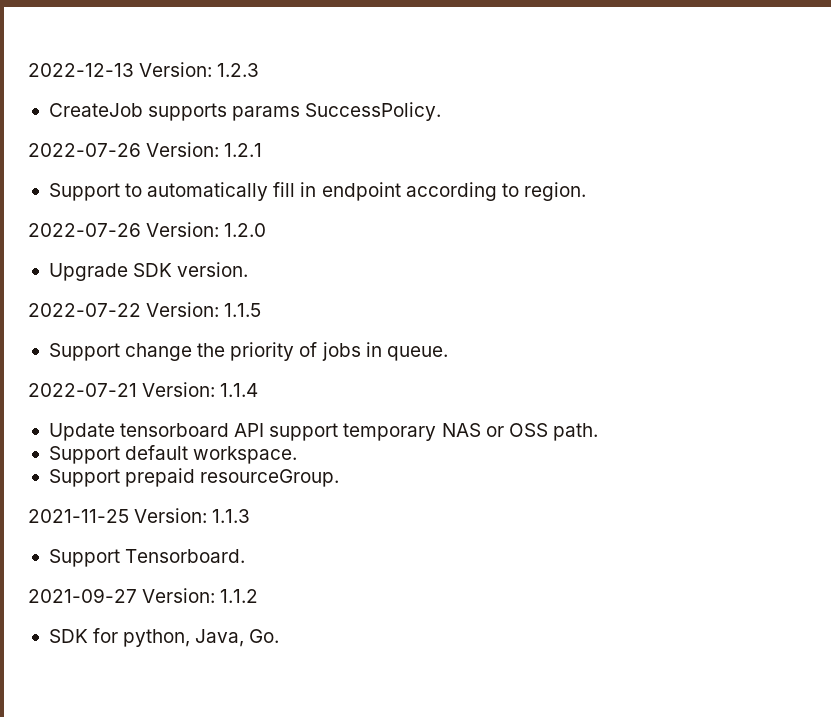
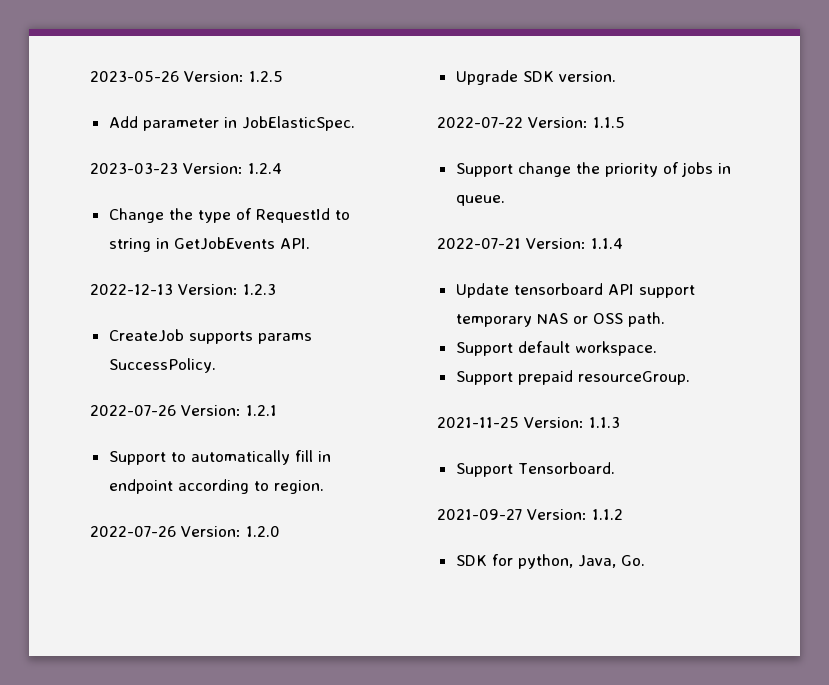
+ 2023-05-26 Version: 1.2.5
+ Add parameter in JobElasticSpec.
+ 2023-03-23 Version: 1.2.4
+ Change the type of RequestId to string in GetJobEvents API.

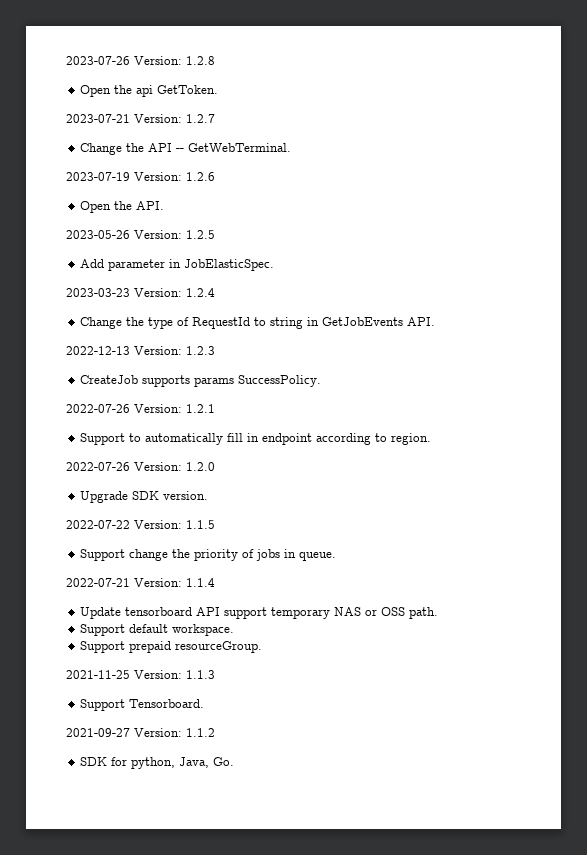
+ 2023-07-26 Version: 1.2.8
+ Open the api GetToken.
+ 2023-07-21 Version: 1.2.7
+ Change the API -- GetWebTerminal.
+ 2023-07-19 Version: 1.2.6
+ Open the API.

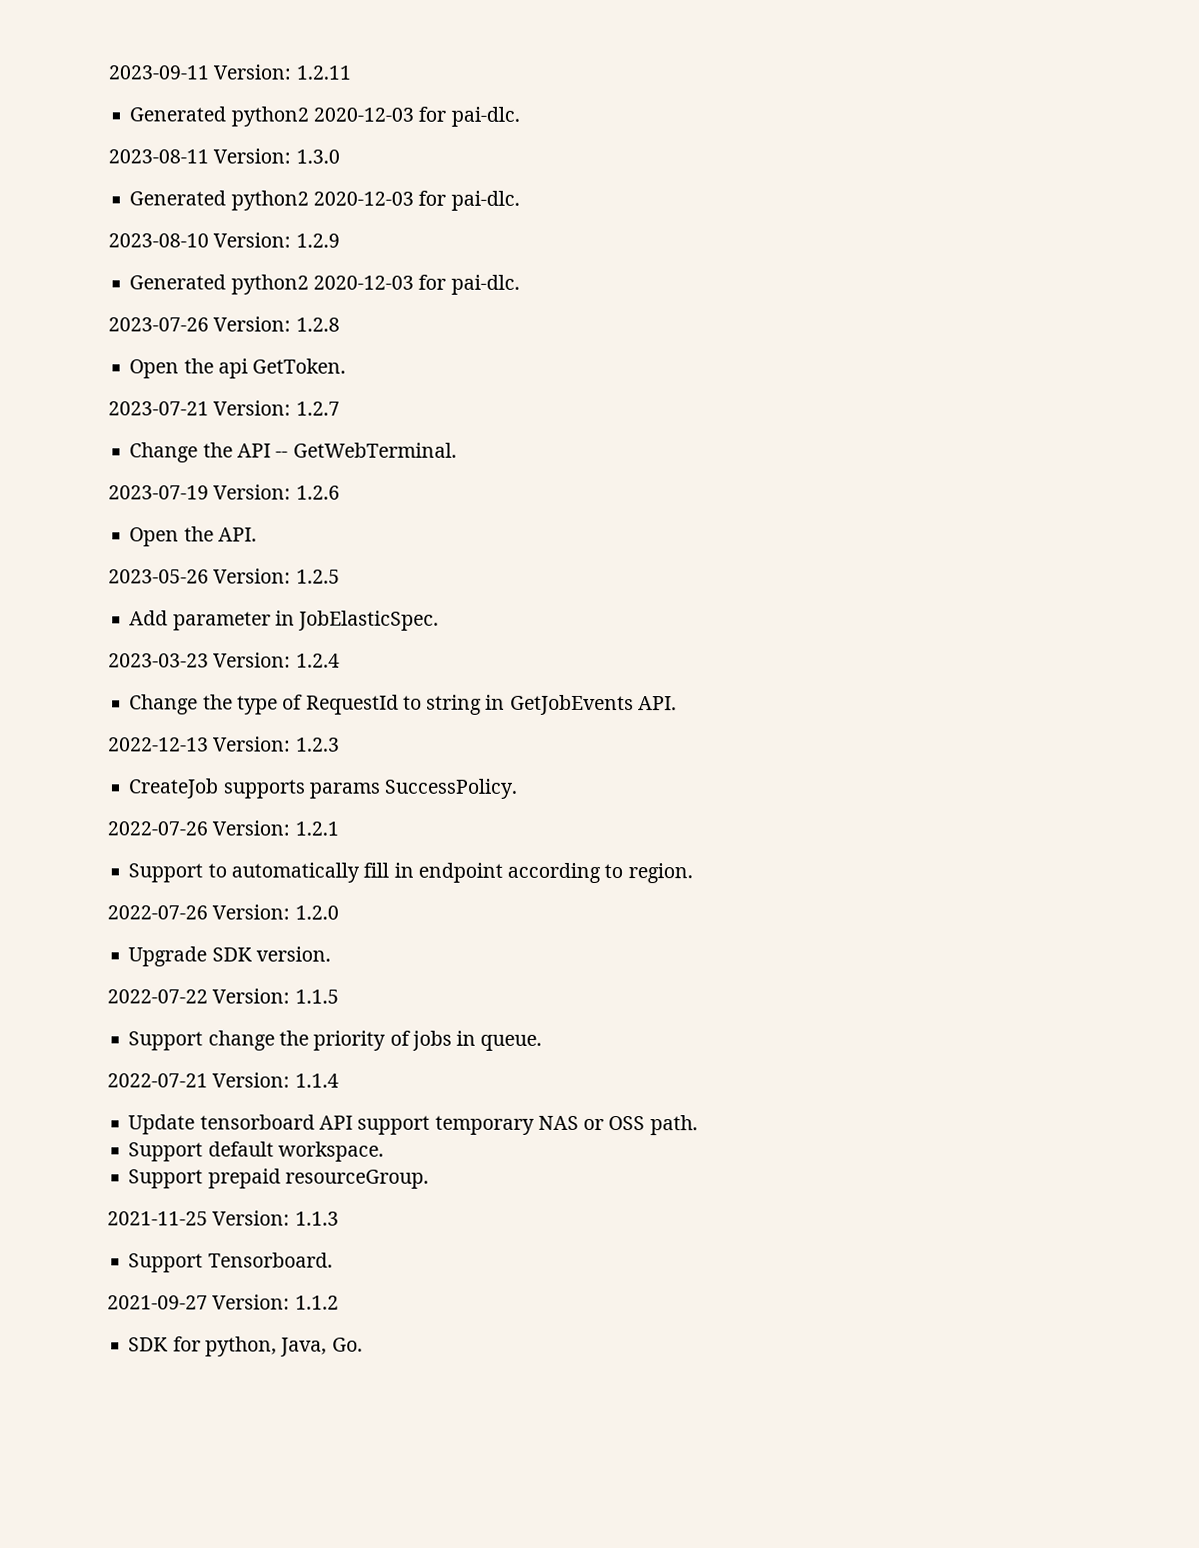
+ 2023-09-11 Version: 1.2.11
+ Generated python2 2020-12-03 for pai-dlc.
+ 2023-08-11 Version: 1.3.0
+ Generated python2 2020-12-03 for pai-dlc.
+ 2023-08-10 Version: 1.2.9
+ Generated python2 2020-12-03 for pai-dlc.

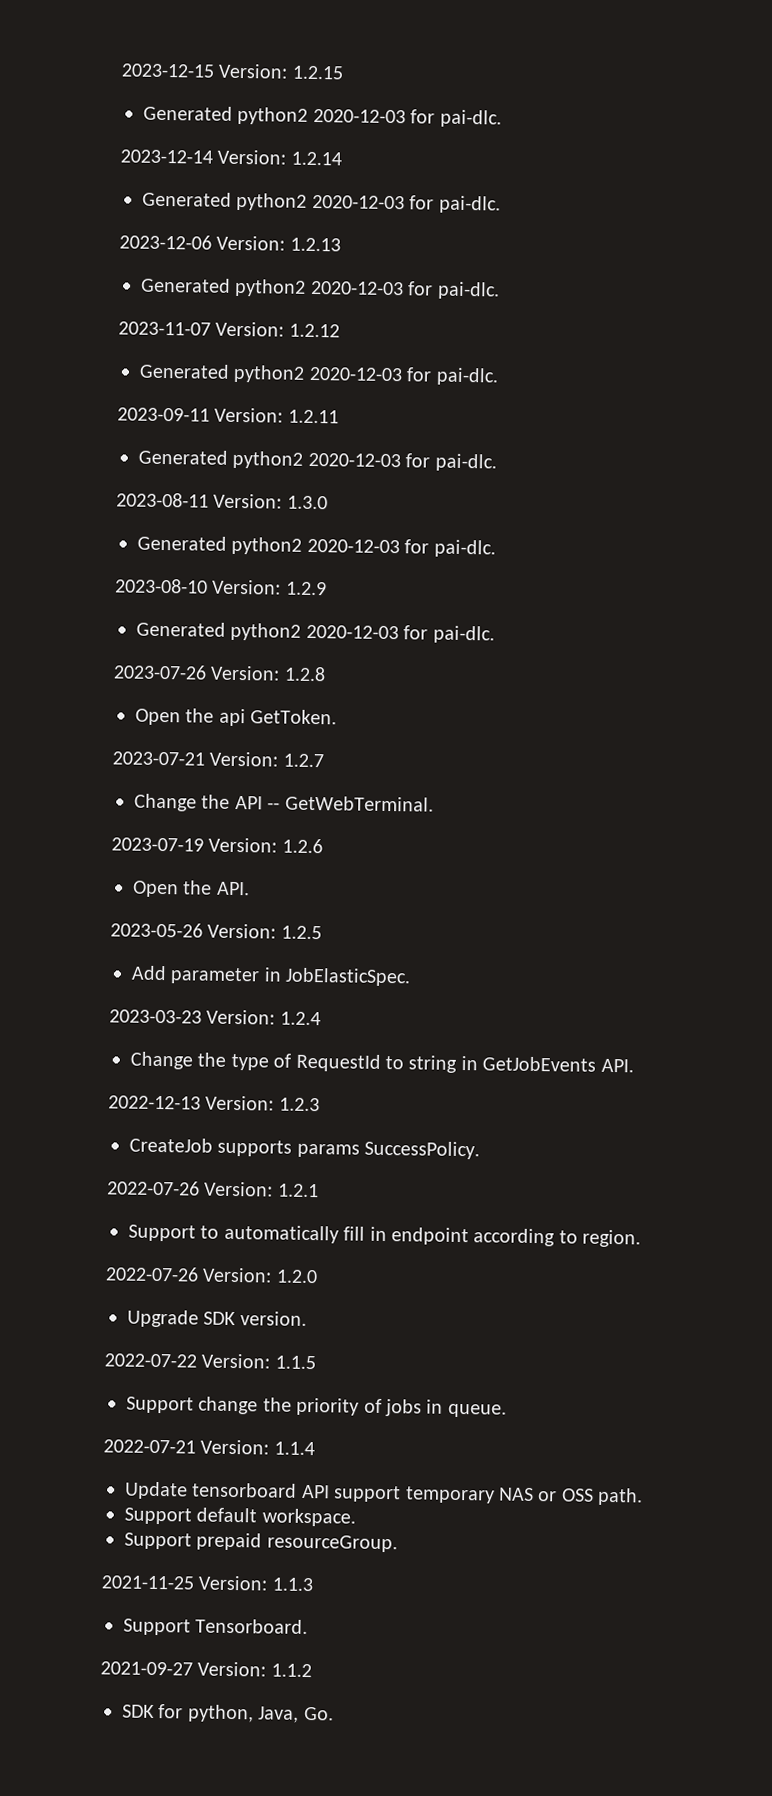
+ 2023-12-15 Version: 1.2.15
+ Generated python2 2020-12-03 for pai-dlc.
+ 2023-12-14 Version: 1.2.14
+ Generated python2 2020-12-03 for pai-dlc.
+ 2023-12-06 Version: 1.2.13
+ Generated python2 2020-12-03 for pai-dlc.
+ 2023-11-07 Version: 1.2.12
+ Generated python2 2020-12-03 for pai-dlc.

